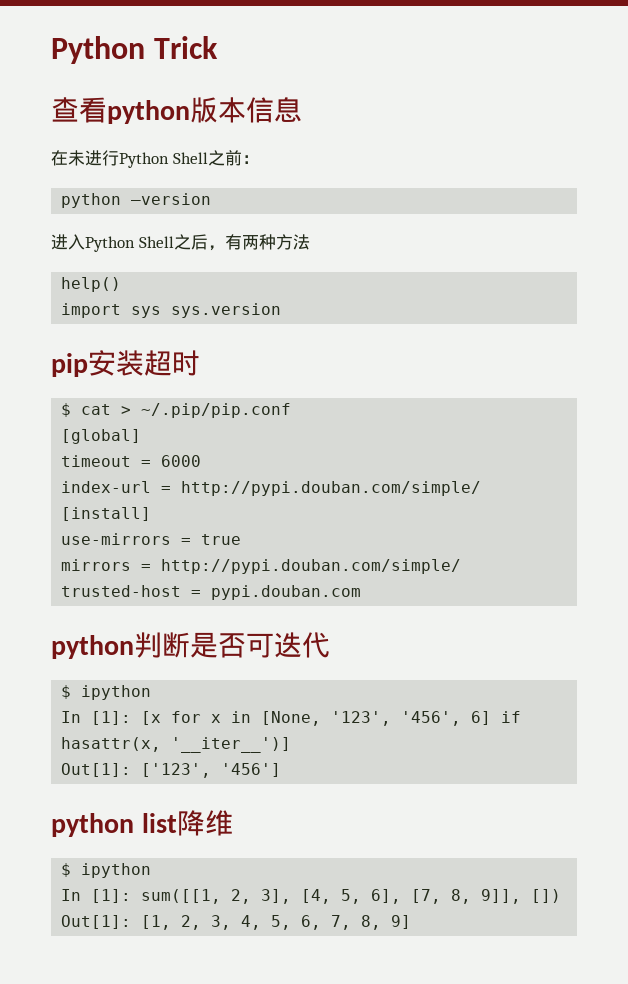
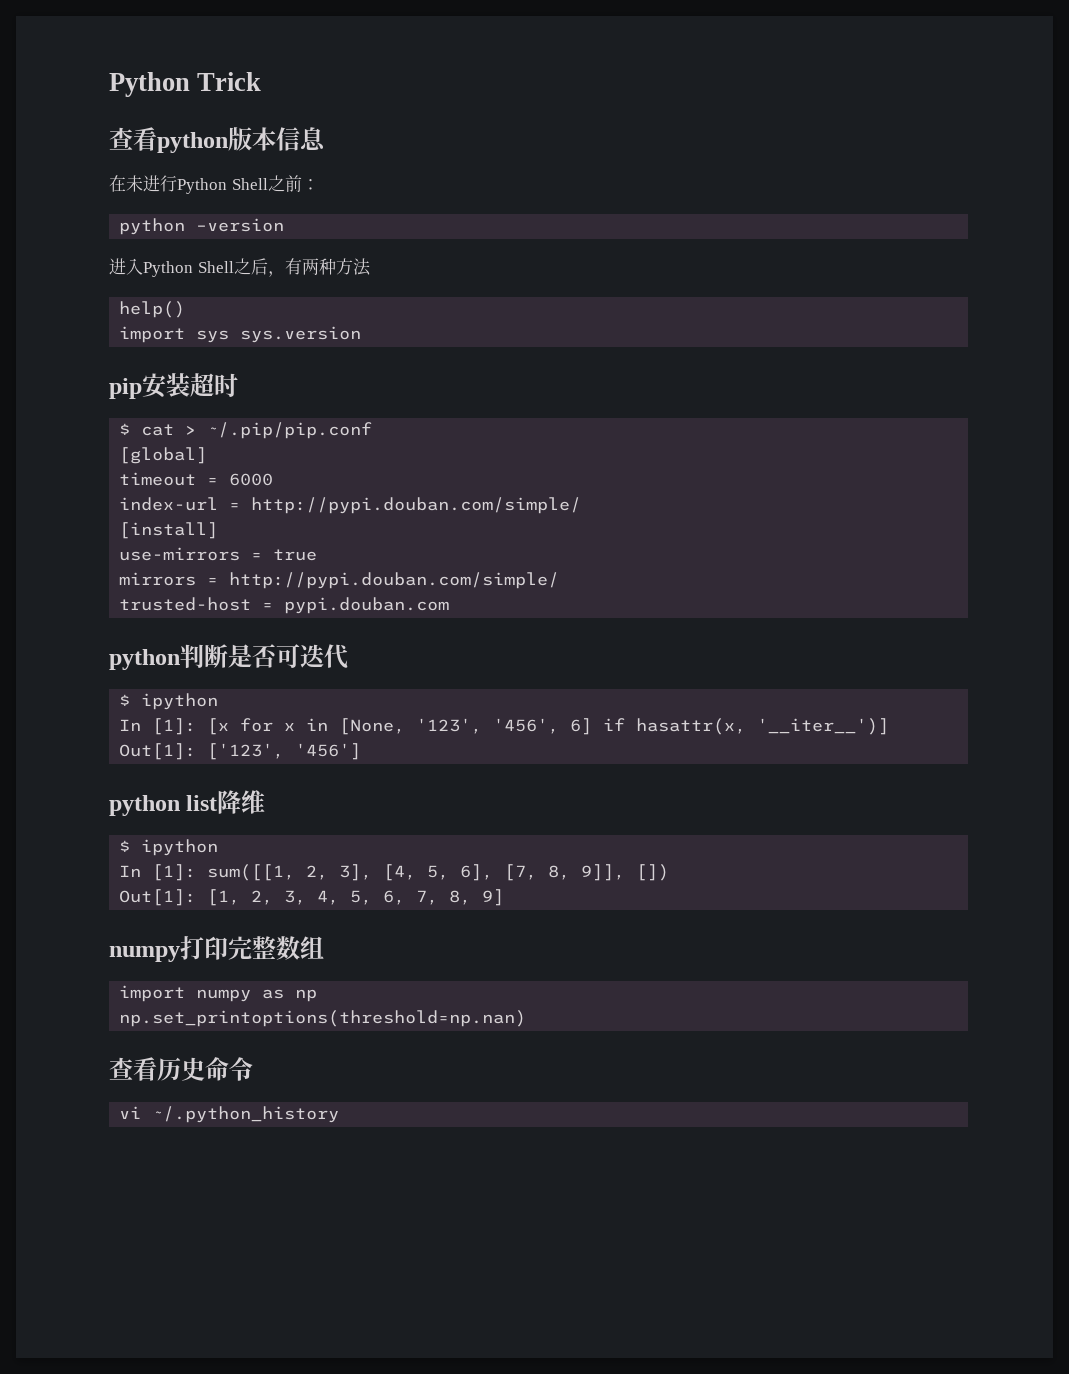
+ numpy打印完整数组
+ import numpy as np
+ np.set_printoptions(threshold=np.nan)
+ 查看历史命令
+ vi ~/.python_history

